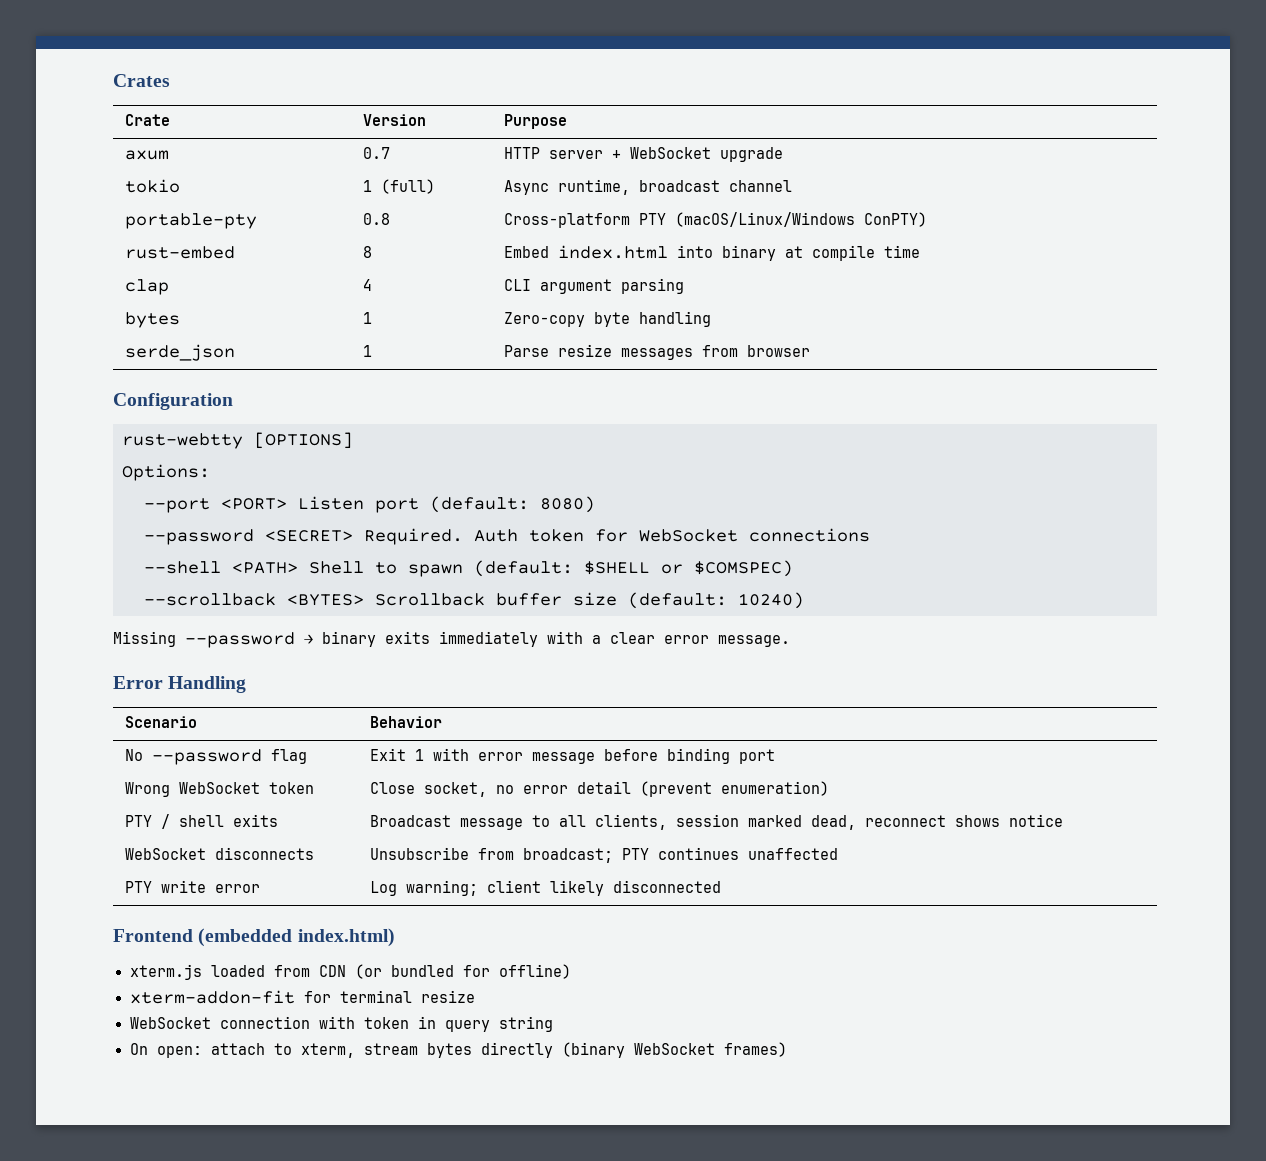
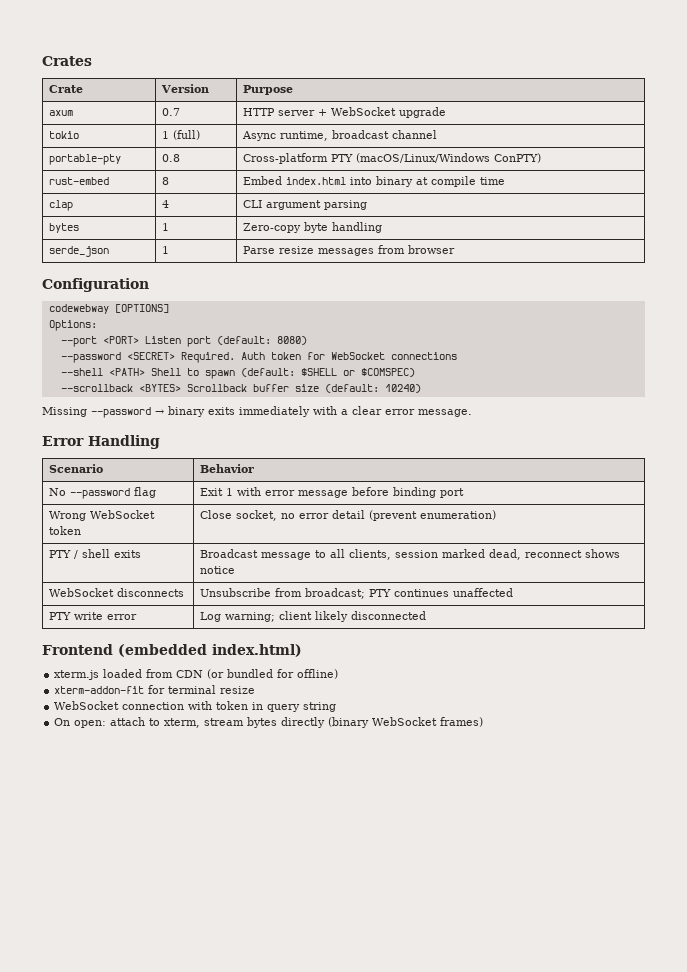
- rust-webtty [OPTIONS]
+ codewebway [OPTIONS]

